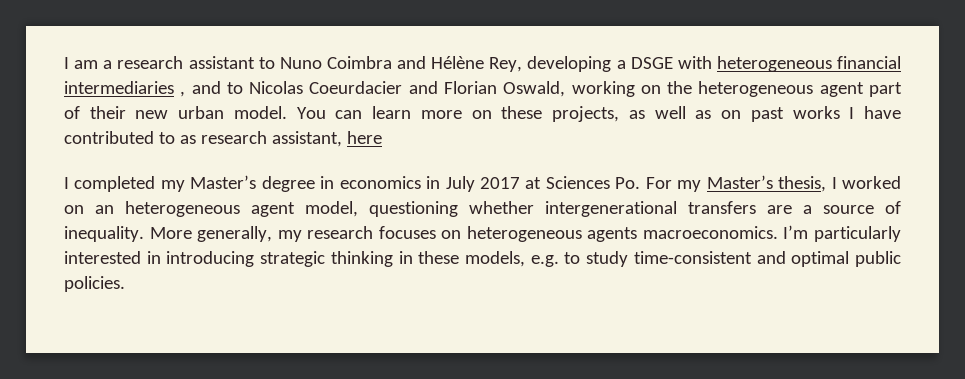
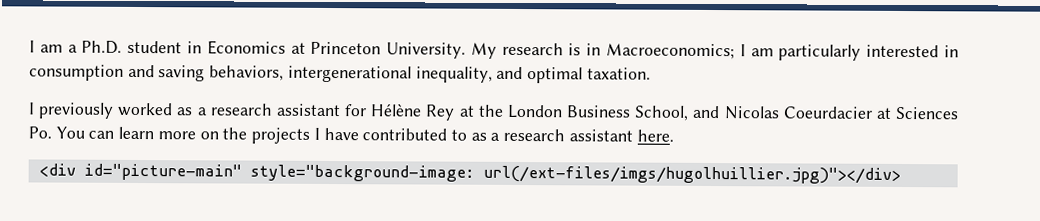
- I am a research assistant to Nuno Coimbra and Hélène Rey, developing a DSGE with heterogeneous financial intermediaries , and to Nicolas Coeurdacier and Florian Oswald, working on the heterogeneous agent part of their new urban model. You can learn more on these projects, as well as on past works I have contributed to as research assistant, here
- I completed my Master’s degree in economics in July 2017 at Sciences Po. For my Master’s thesis, I worked on an heterogeneous agent model, questioning whether intergenerational transfers are a source of inequality. More generally, my research focuses on heterogeneous agents macroeconomics. I’m particularly interested in introducing strategic thinking in these models, e.g. to study time-consistent and optimal public policies.
+ I am a Ph.D. student in Economics at Princeton University. My research is in Macroeconomics; I am particularly interested in consumption and saving behaviors, intergenerational inequality, and optimal taxation.
+ I previously worked as a research assistant for Hélène Rey at the London Business School, and Nicolas Coeurdacier at Sciences Po. You can learn more on the projects I have contributed to as a research assistant here.
+ <div id="picture-main" style="background-image: url(/ext-files/imgs/hugolhuillier.jpg)"></div>

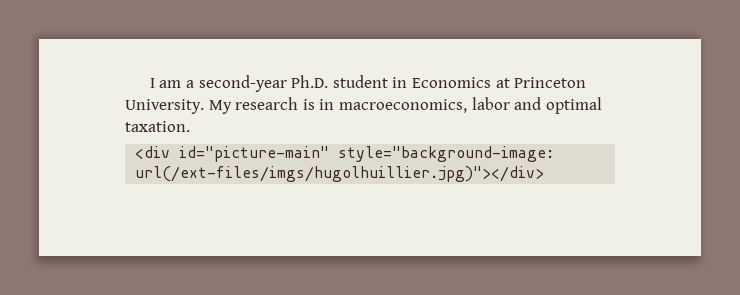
- I am a Ph.D. student in Economics at Princeton University.
+ I am a second-year Ph.D. student in Economics at Princeton University.
- My research is in Macroeconomics; I am particularly interested in consumption and saving behaviors, intergenerational inequality, and optimal taxation.
- I previously worked as a research assistant for Hélène Rey at the London Business School, and Nicolas Coeurdacier at Sciences Po. You can learn more on the projects I have contributed to as a research assistant here.
+ My research is in macroeconomics, labor and optimal taxation.

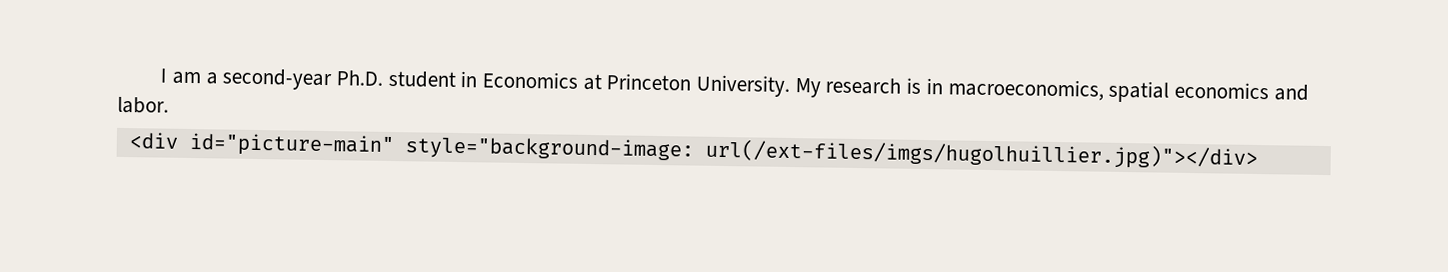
- My research is in macroeconomics, labor and optimal taxation.
+ My research is in macroeconomics, spatial economics and labor.

